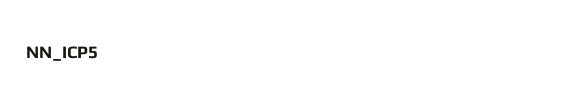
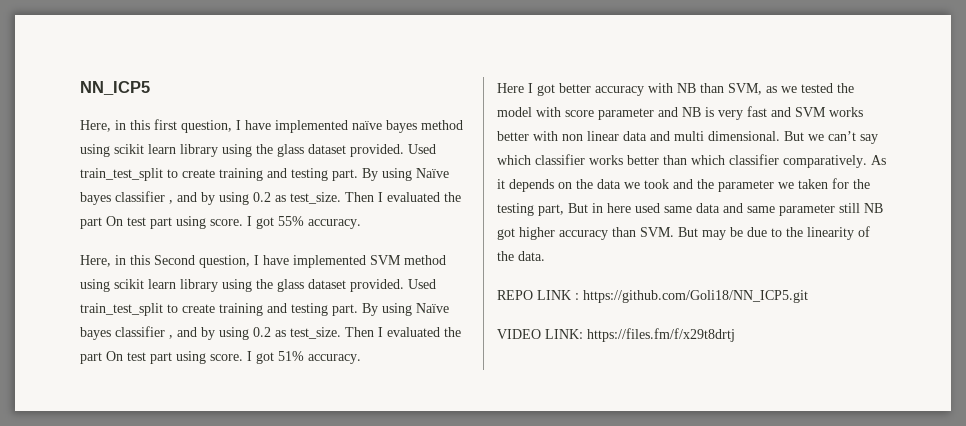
+ Here, in this first question, I have implemented naïve bayes method using scikit learn library using the glass dataset provided. Used train_test_split to create training and testing part. By using Naïve bayes classifier , and by using 0.2 as test_size. Then I evaluated the part On test part using score. I got 55% accuracy.
+ Here, in this Second question, I have implemented SVM method using scikit learn library using the glass dataset provided. Used train_test_split to create training and testing part. By using Naïve bayes classifier , and by using 0.2 as test_size. Then I evaluated the part On test part using score. I got 51% accuracy.
+ Here I got better accuracy with NB than SVM, as we tested the model with score parameter and NB is very fast and SVM works better with non linear data and multi dimensional. But we can’t say which classifier works better than which classifier comparatively. As it depends on the data we took and the parameter we taken for the testing part, But in here used same data and same parameter still NB got higher accuracy than SVM. But may be due to the linearity of the data.
+ REPO LINK : https://github.com/Goli18/NN_ICP5.git
+ VIDEO LINK: https://files.fm/f/x29t8drtj

